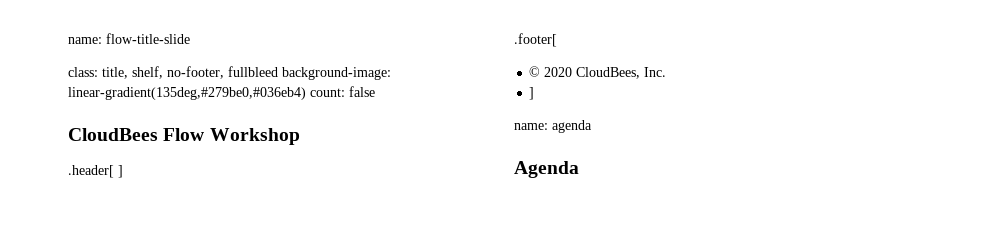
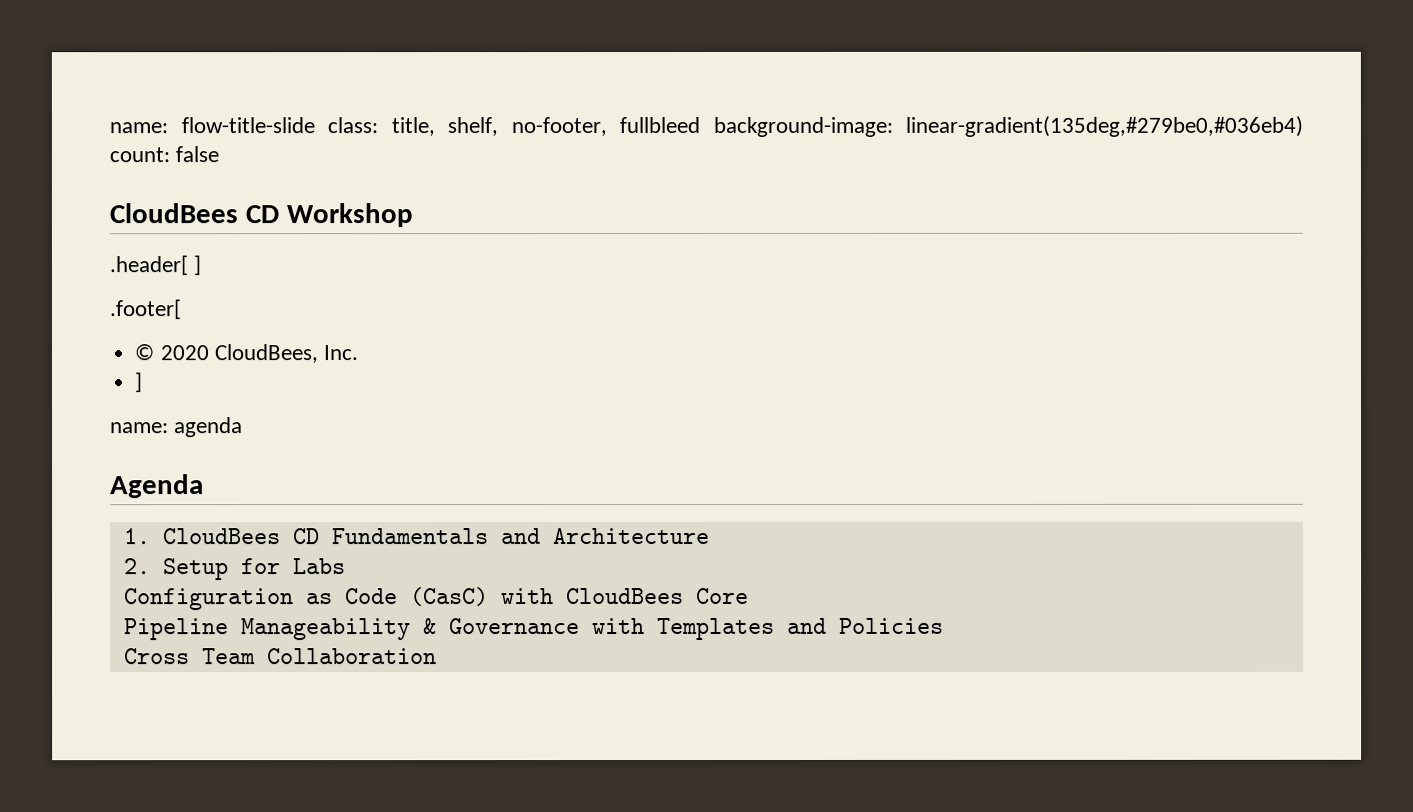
- name: flow-title-slide
- class: title, shelf, no-footer, fullbleed background-image: linear-gradient(135deg,#279be0,#036eb4) count: false
+ name: flow-title-slide class: title, shelf, no-footer, fullbleed background-image: linear-gradient(135deg,#279be0,#036eb4) count: false
- CloudBees Flow Workshop
+ CloudBees CD Workshop
+ 1. CloudBees CD Fundamentals and Architecture
+ 2. Setup for Labs
+ Configuration as Code (CasC) with CloudBees Core
+ Pipeline Manageability & Governance with Templates and Policies
+ Cross Team Collaboration

